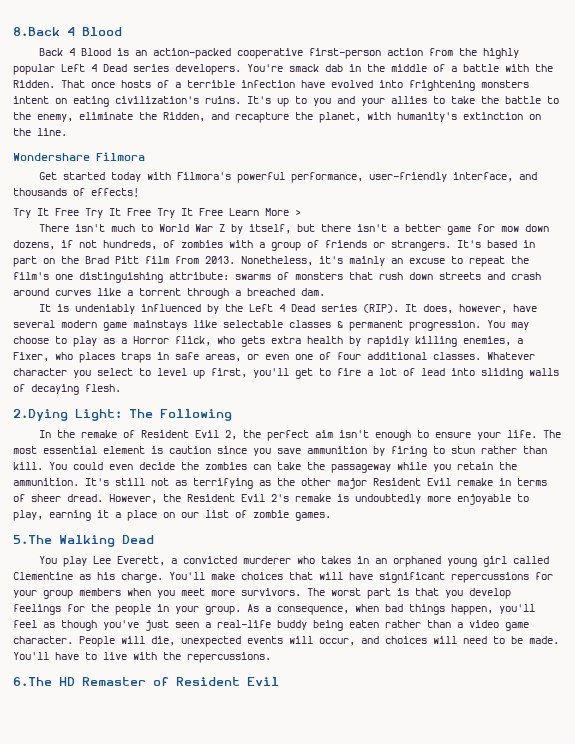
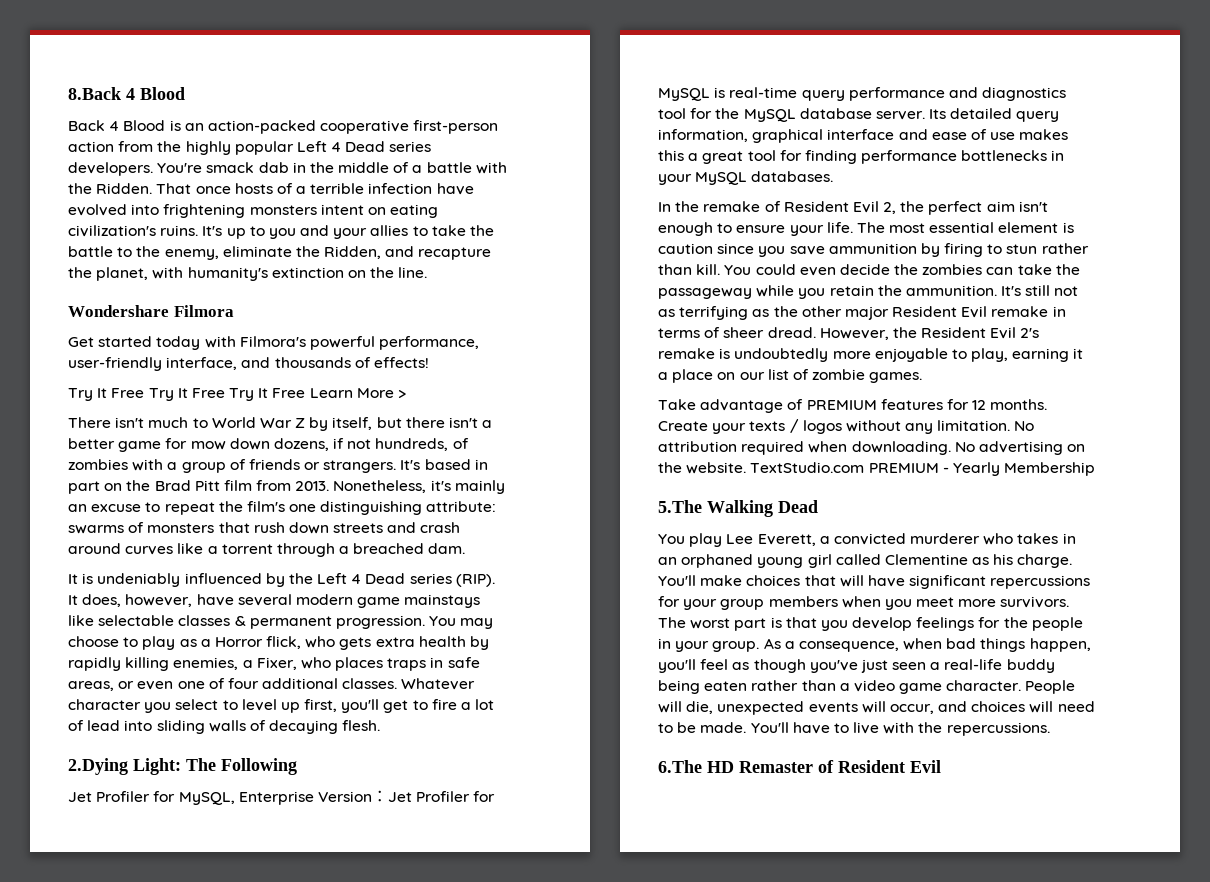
+ Jet Profiler for MySQL, Enterprise Version：Jet Profiler for MySQL is real-time query performance and diagnostics tool for the MySQL database server. Its detailed query information, graphical interface and ease of use makes this a great tool for finding performance bottlenecks in your MySQL databases.
+ Take advantage of PREMIUM features for 12 months. Create your texts / logos without any limitation. No attribution required when downloading. No advertising on the website. TextStudio.com PREMIUM - Yearly Membership

